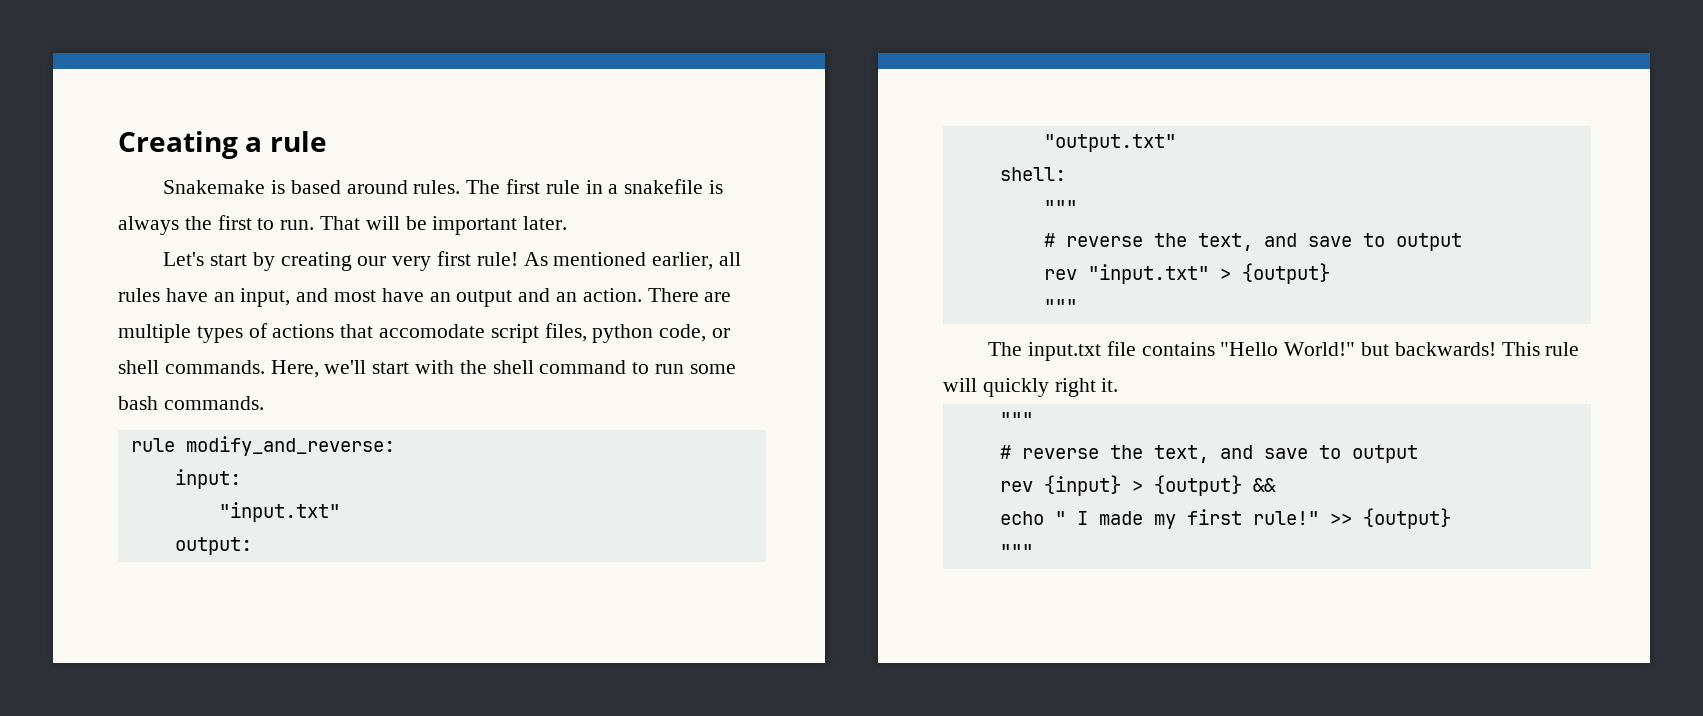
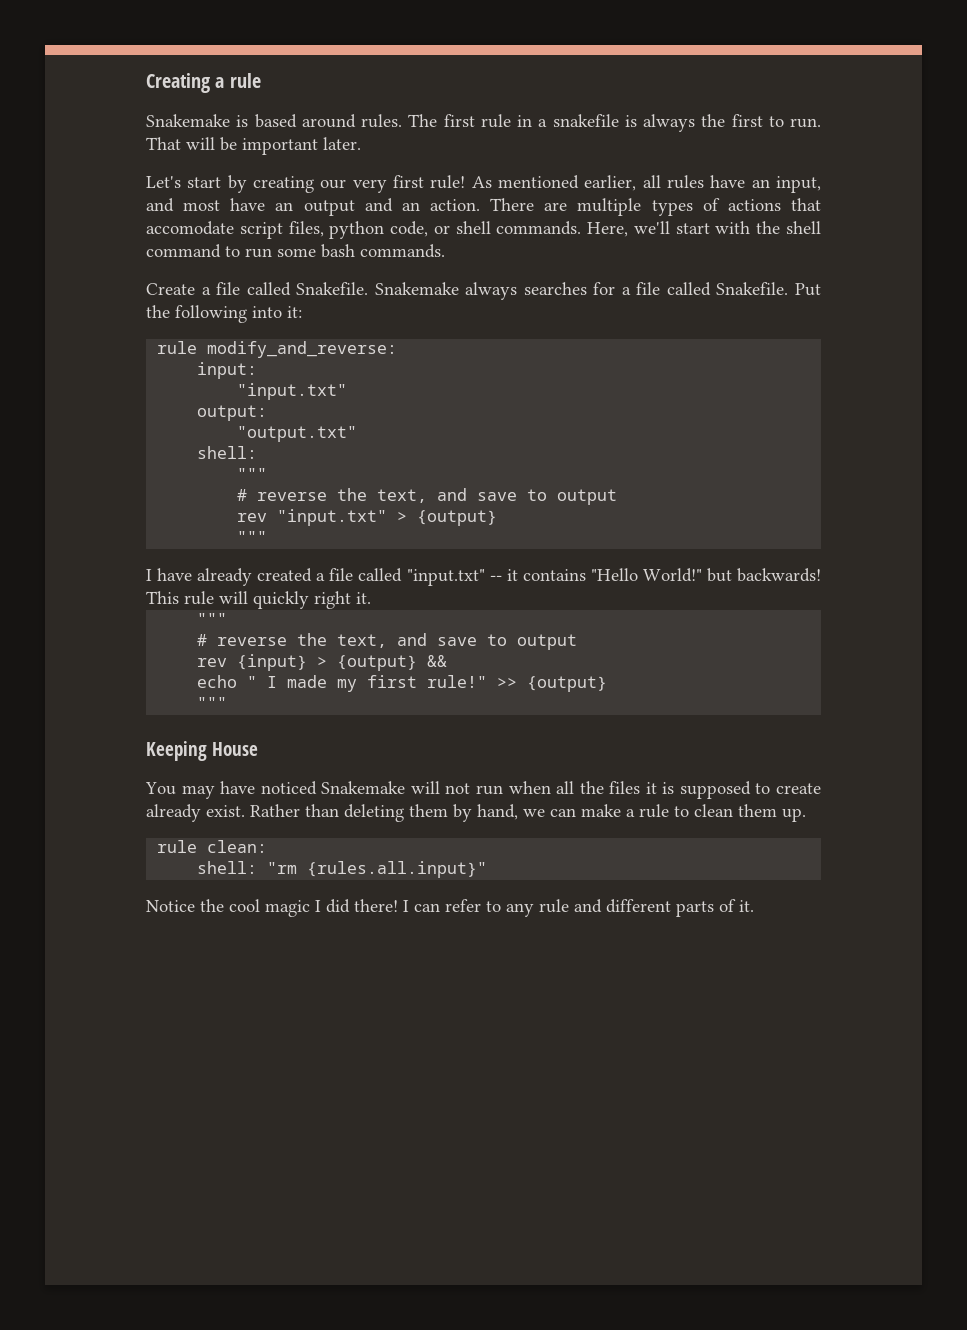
+ Create a file called Snakefile. Snakemake always searches for a file called Snakefile. Put the following into it:
- The input.txt file contains "Hello World!" but backwards!
+ I have already created a file called "input.txt" -- it contains "Hello World!" but backwards!
+ Keeping House
+ You may have noticed Snakemake will not run when all the files it is supposed to create already exist. Rather than deleting them by hand, we can make a rule to clean them up.
+ rule clean:
+ shell: "rm {rules.all.input}"
+ Notice the cool magic I did there! I can refer to any rule and different parts of it.

